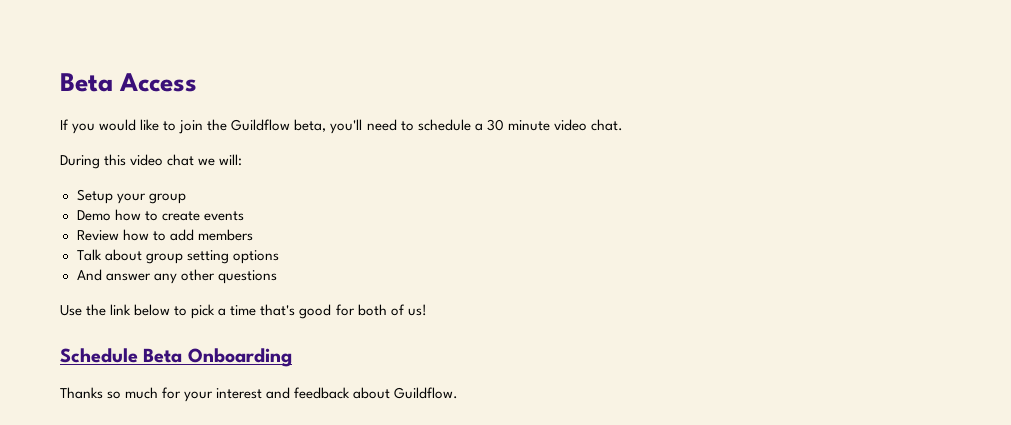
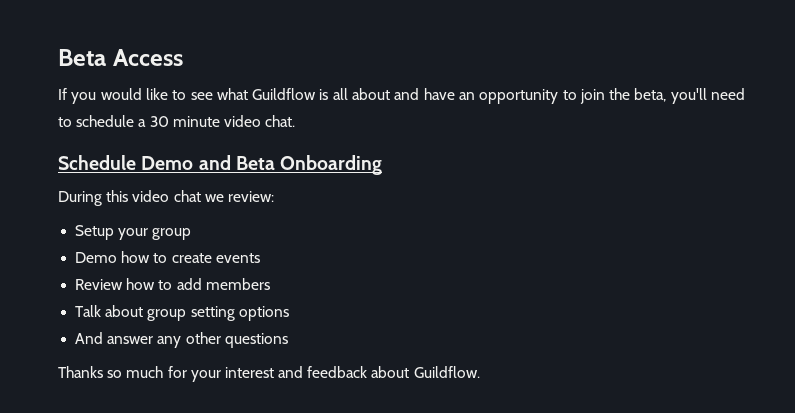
- If you would like to join the Guildflow beta, you'll need to schedule a 30 minute video chat.
+ If you would like to see what Guildflow is all about and have an opportunity to join the beta, you'll need to schedule a 30 minute video chat.
+ Schedule Demo and Beta Onboarding
- During this video chat we will:
+ During this video chat we review:
- Use the link below to pick a time that's good for both of us!
- Schedule Beta Onboarding

